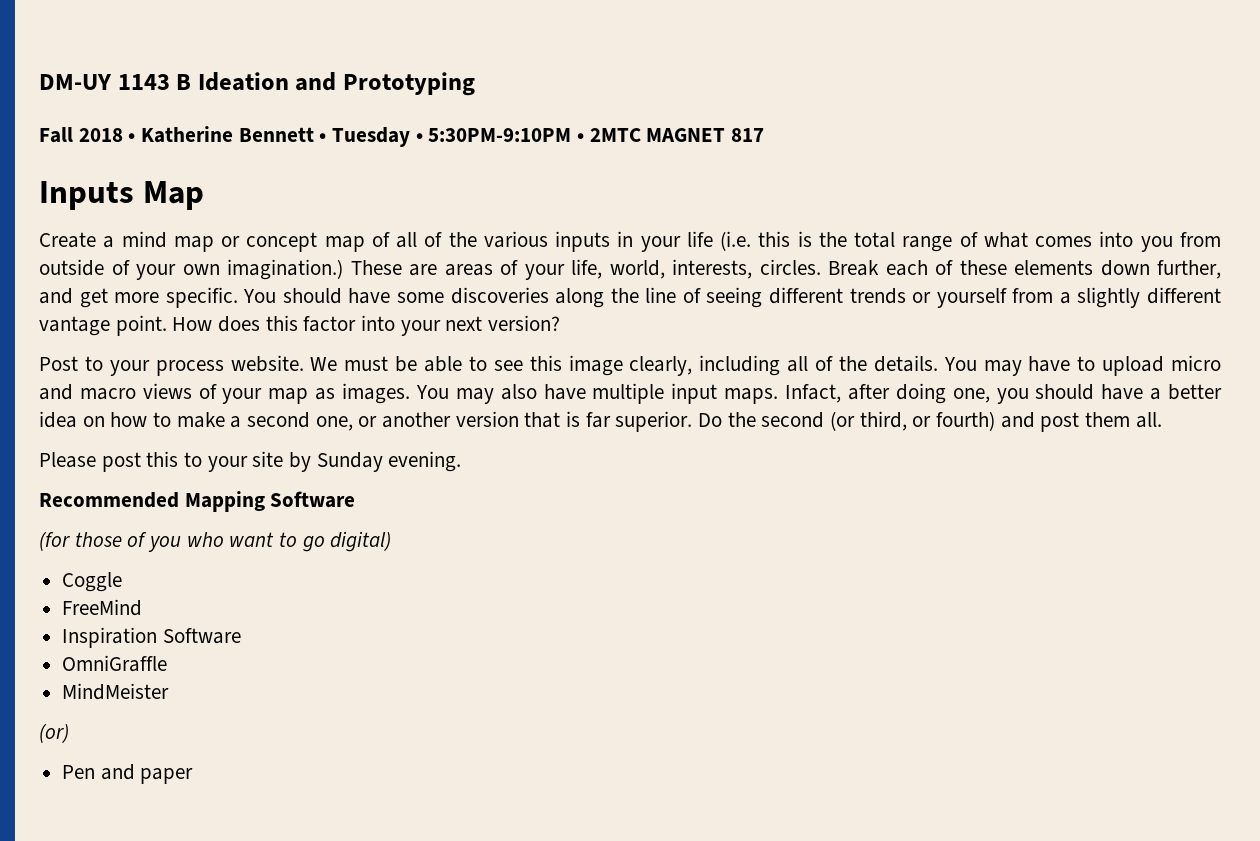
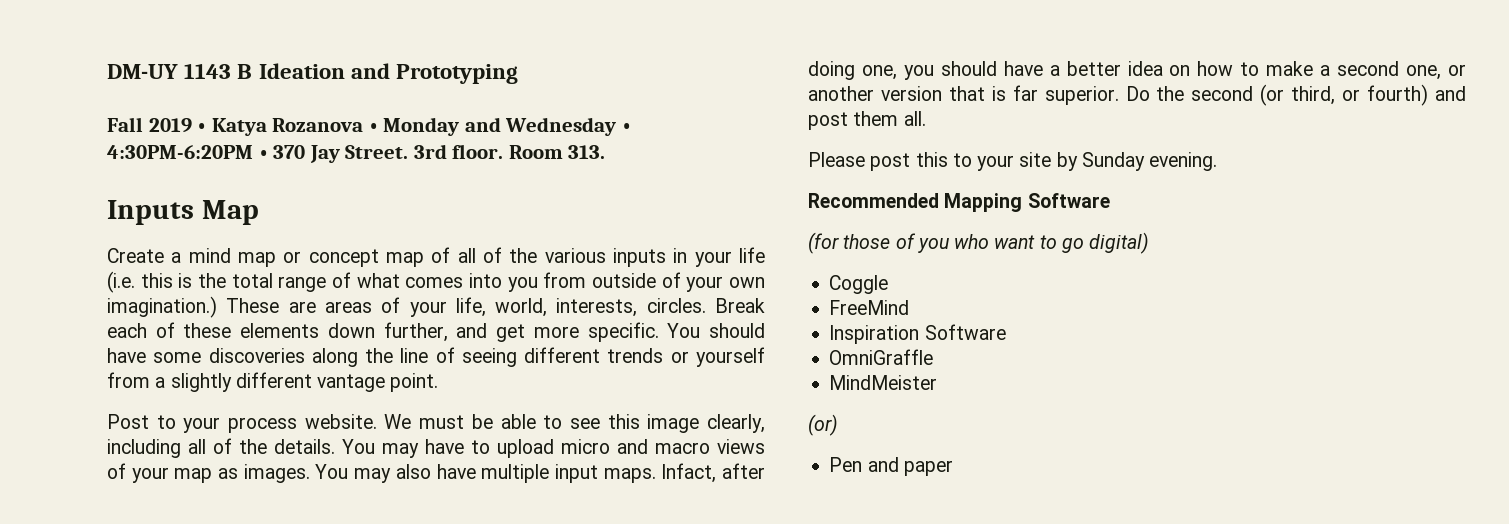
- Fall 2018 • Katherine Bennett • Tuesday • 5:30PM-9:10PM • 2MTC MAGNET 817
+ Fall 2019 • Katya Rozanova • Monday and Wednesday • 4:30PM-6:20PM • 370 Jay Street. 3rd floor. Room 313.
- How does this factor into your next version?

